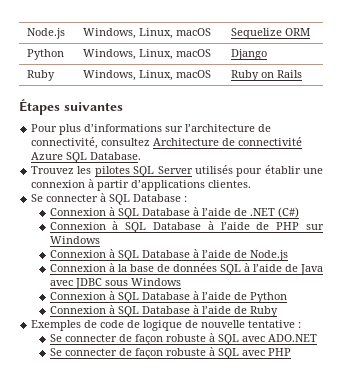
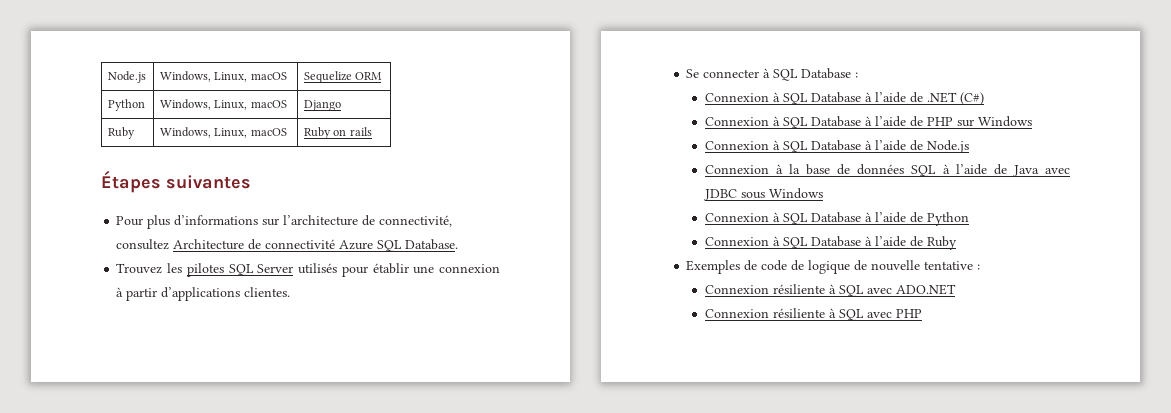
- Ruby | Windows, Linux, macOS | Ruby on Rails
+ Ruby | Windows, Linux, macOS | Ruby on rails
- Se connecter de façon robuste à SQL avec ADO.NET
+ Connexion résiliente à SQL avec ADO.NET
- Se connecter de façon robuste à SQL avec PHP
+ Connexion résiliente à SQL avec PHP

